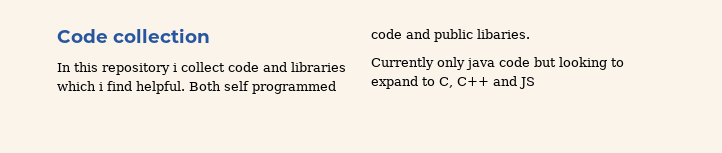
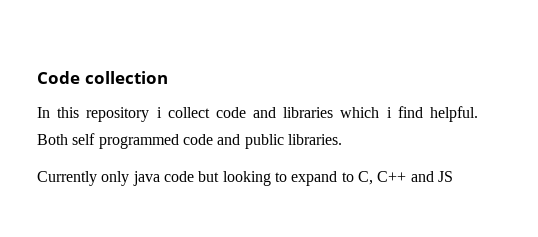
- Both self programmed code and public libaries.
+ Both self programmed code and public libraries.

